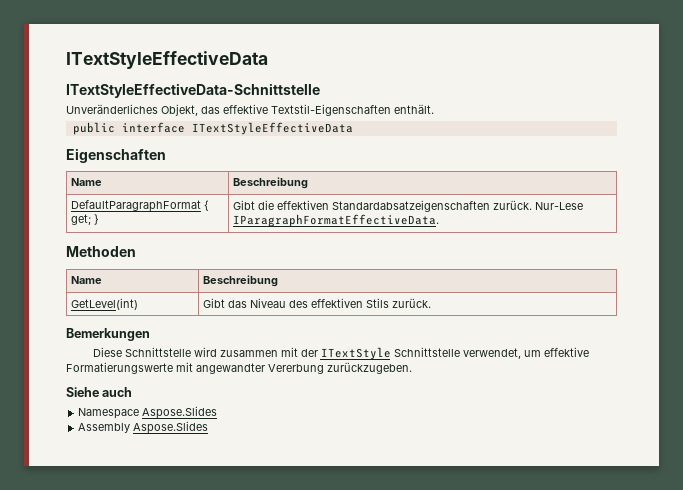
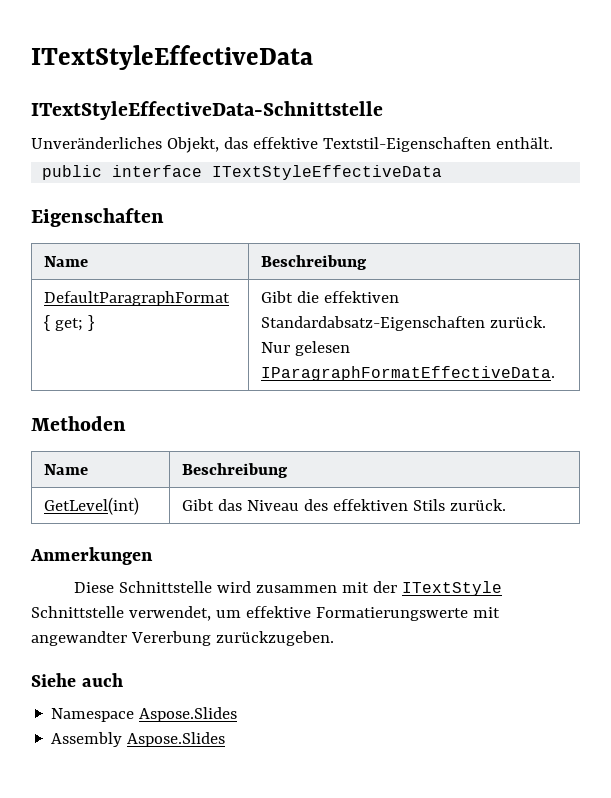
- DefaultParagraphFormat { get; } | Gibt die effektiven Standardabsatzeigenschaften zurück. Nur-Lese IParagraphFormatEffectiveData.
+ DefaultParagraphFormat { get; } | Gibt die effektiven Standardabsatz-Eigenschaften zurück. Nur gelesen IParagraphFormatEffectiveData.
- Bemerkungen
+ Anmerkungen

